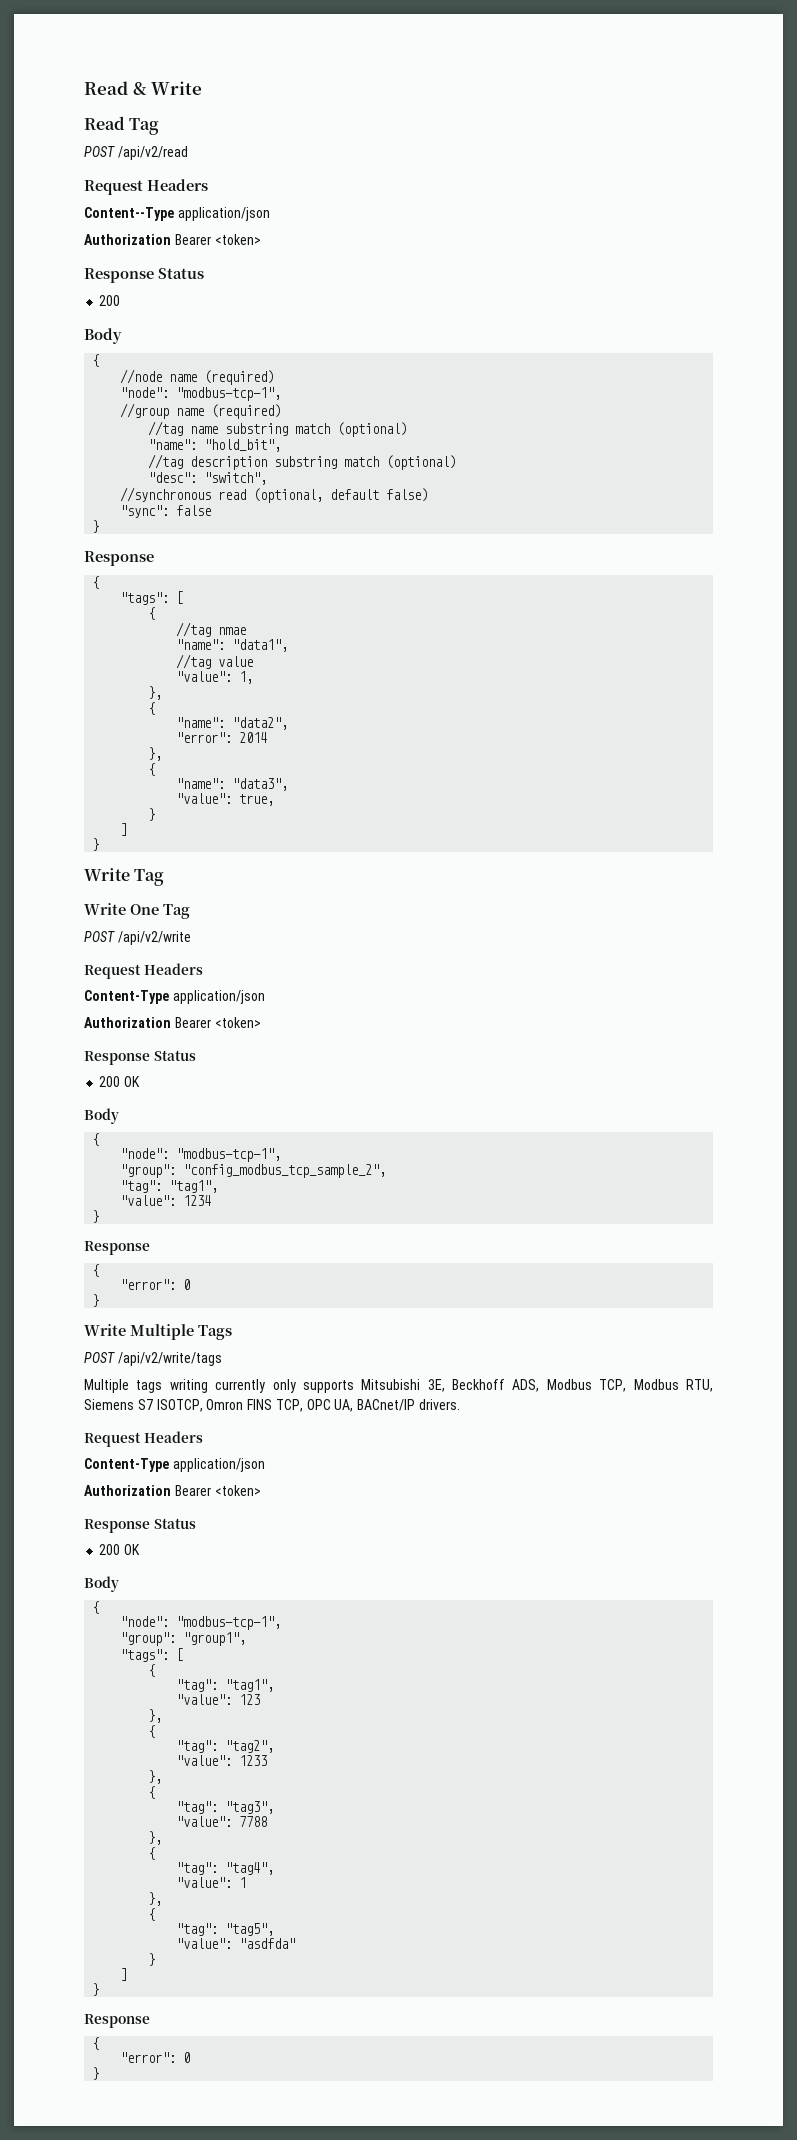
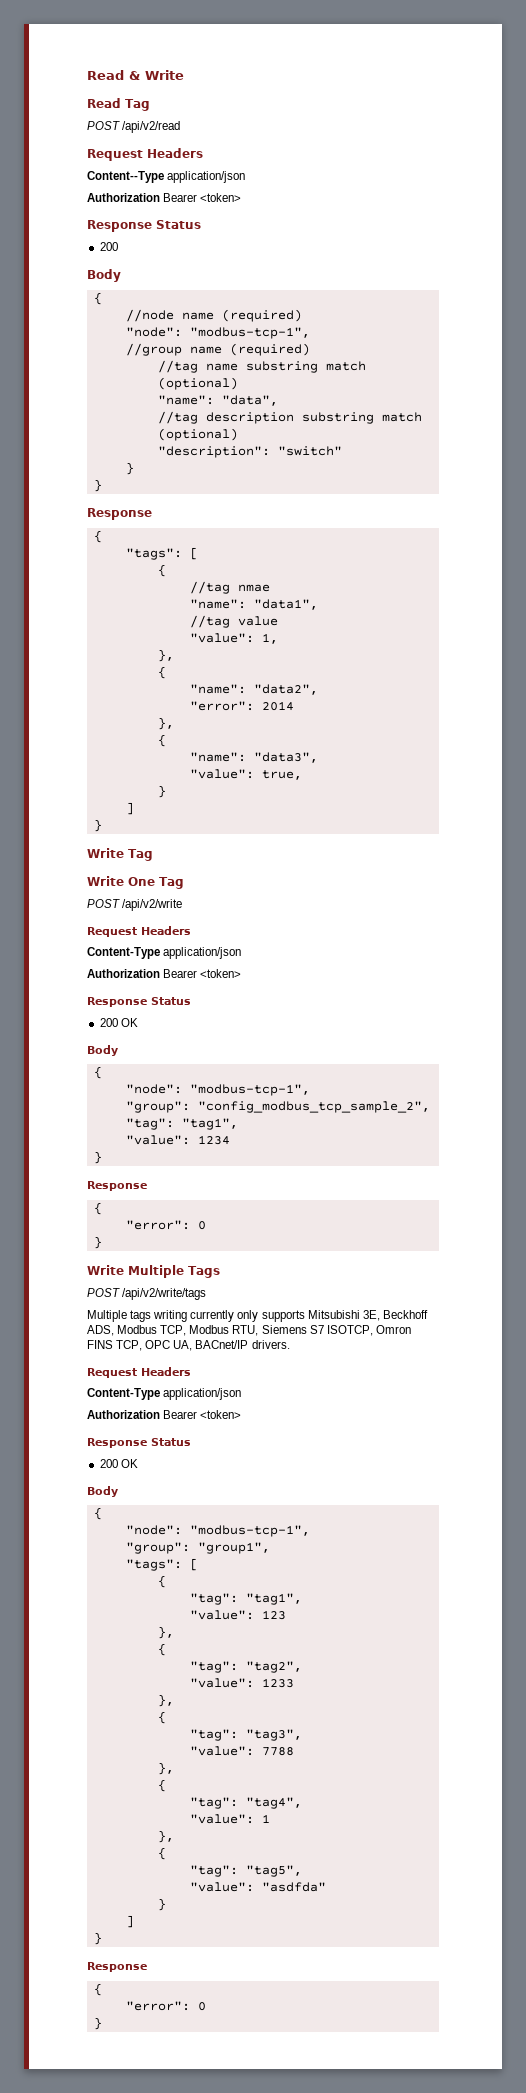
- "name": "hold_bit",
+ "name": "data",
- "desc": "switch",
- //synchronous read (optional, default false)
- "sync": false
+ "description": "switch"
+ }

